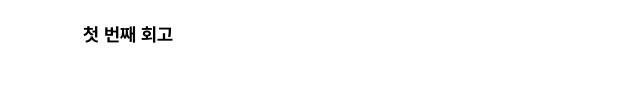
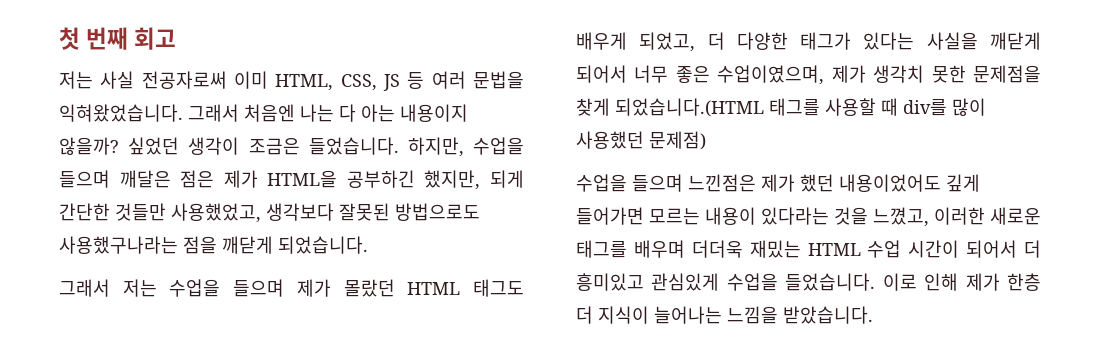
+ 저는 사실 전공자로써 이미 HTML, CSS, JS 등 여러 문법을 익혀왔었습니다. 그래서 처음엔 나는 다 아는 내용이지 않을까? 싶었던 생각이 조금은 들었습니다. 하지만, 수업을 들으며 깨달은 점은 제가 HTML을 공부하긴 했지만, 되게 간단한 것들만 사용했었고, 생각보다 잘못된 방법으로도 사용했구나라는 점을 깨닫게 되었습니다.
+ 그래서 저는 수업을 들으며 제가 몰랐던 HTML 태그도 배우게 되었고, 더 다양한 태그가 있다는 사실을 깨닫게 되어서 너무 좋은 수업이였으며, 제가 생각치 못한 문제점을 찾게 되었습니다.(HTML 태그를 사용할 때 div를 많이 사용했던 문제점)
+ 수업을 들으며 느낀점은 제가 했던 내용이었어도 깊게 들어가면 모르는 내용이 있다라는 것을 느꼈고, 이러한 새로운 태그를 배우며 더더욱 재밌는 HTML 수업 시간이 되어서 더 흥미있고 관심있게 수업을 들었습니다. 이로 인해 제가 한층 더 지식이 늘어나는 느낌을 받았습니다.

